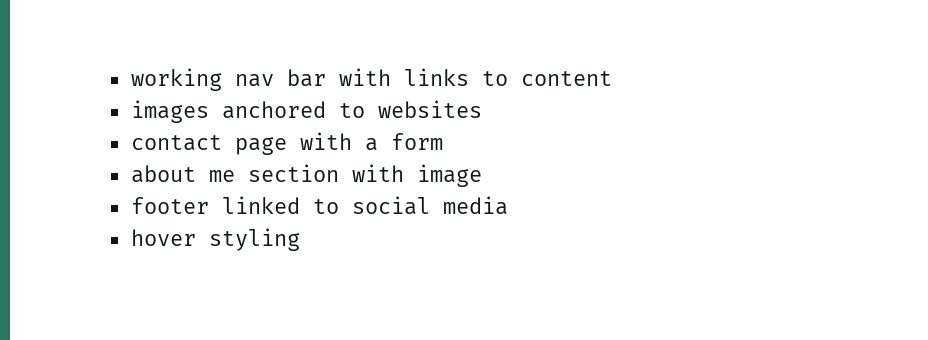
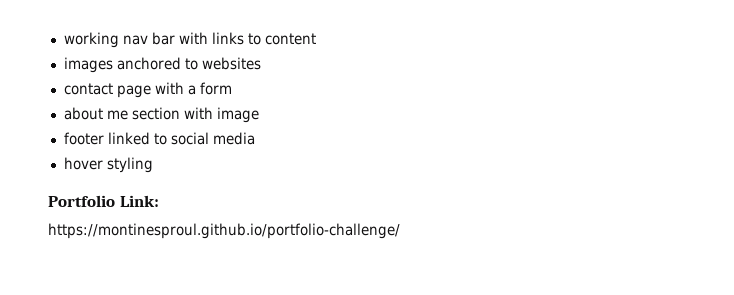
+ Portfolio Link:
+ https://montinesproul.github.io/portfolio-challenge/

